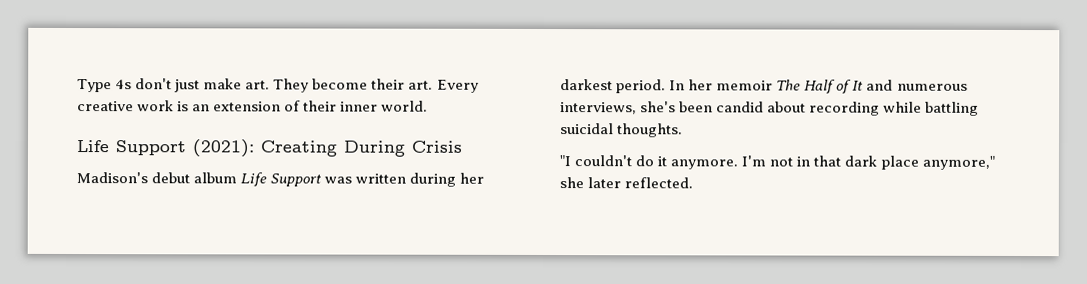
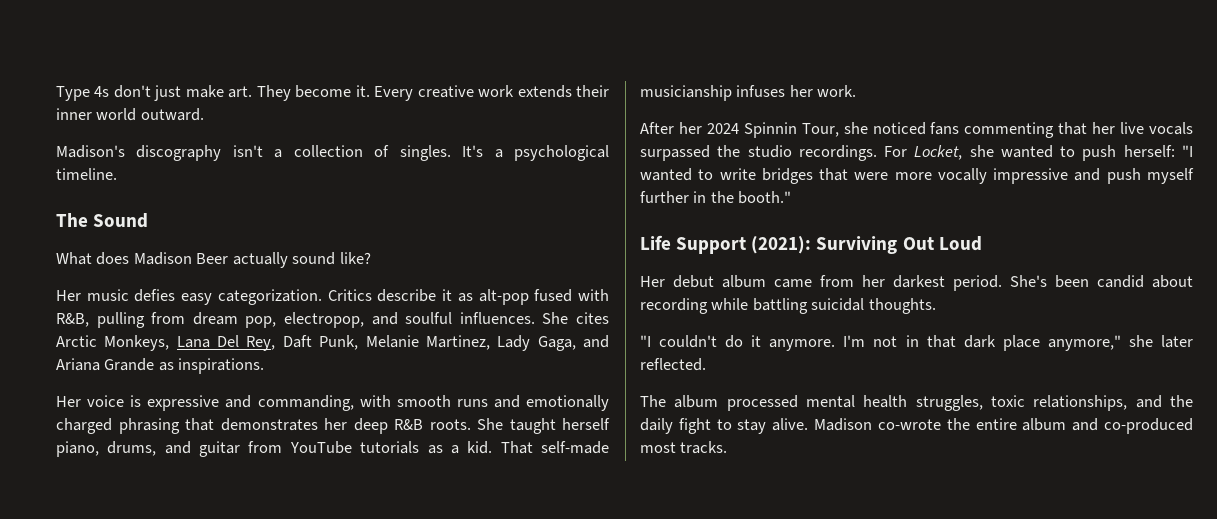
- Type 4s don't just make art. They become their art. Every creative work is an extension of their inner world.
- Life Support (2021): Creating During Crisis
- Madison's debut album Life Support was written during her darkest period. In her memoir The Half of It and numerous interviews, she's been candid about recording while battling suicidal thoughts.
+ Type 4s don't just make art. They become it. Every creative work extends their inner world outward.
+ Madison's discography isn't a collection of singles. It's a psychological timeline.
+ The Sound
+ What does Madison Beer actually sound like?
+ Her music defies easy categorization. Critics describe it as alt-pop fused with R&B, pulling from dream pop, electropop, and soulful influences. She cites Arctic Monkeys, Lana Del Rey, Daft Punk, Melanie Martinez, Lady Gaga, and Ariana Grande as inspirations.
+ Her voice is expressive and commanding, with smooth runs and emotionally charged phrasing that demonstrates her deep R&B roots. She taught herself piano, drums, and guitar from YouTube tutorials as a kid. That self-made musicianship infuses her work.
+ After her 2024 Spinnin Tour, she noticed fans commenting that her live vocals surpassed the studio recordings. For Locket, she wanted to push herself: "I wanted to write bridges that were more vocally impressive and push myself further in the booth."
+ Life Support (2021): Surviving Out Loud
+ Her debut album came from her darkest period. She's been candid about recording while battling suicidal thoughts.
+ The album processed mental health struggles, toxic relationships, and the daily fight to stay alive. Madison co-wrote the entire album and co-produced most tracks.

